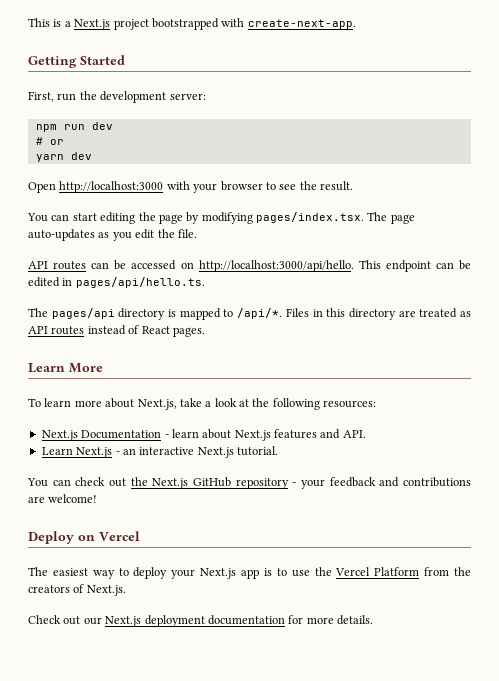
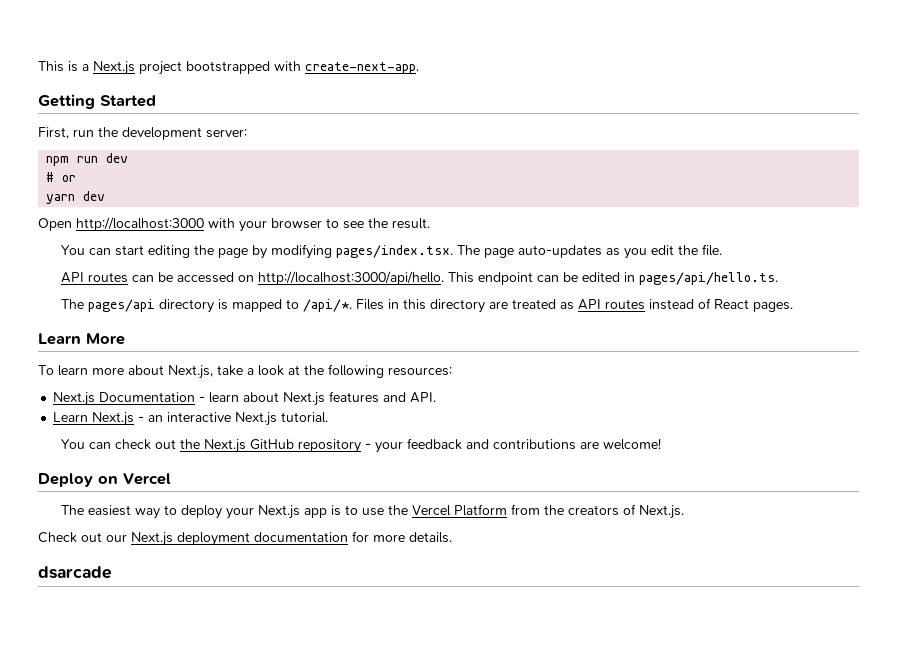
+ dsarcade

